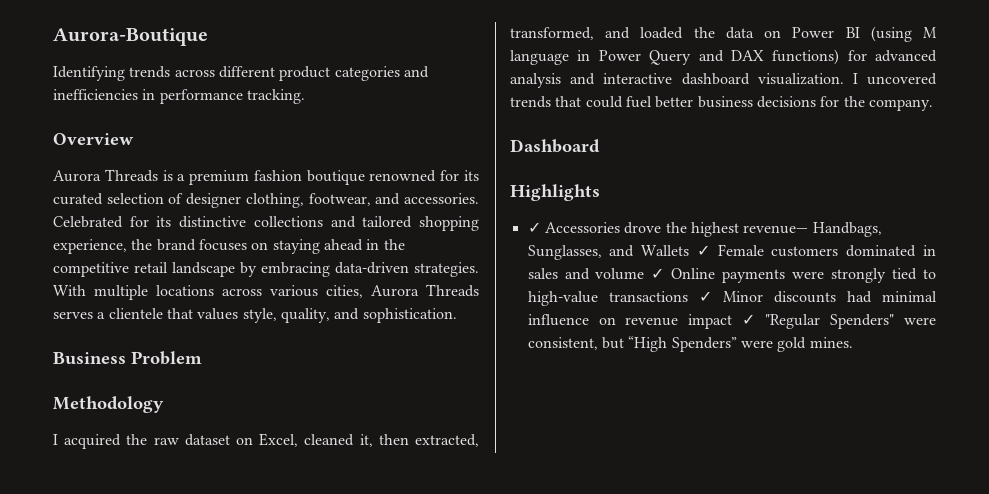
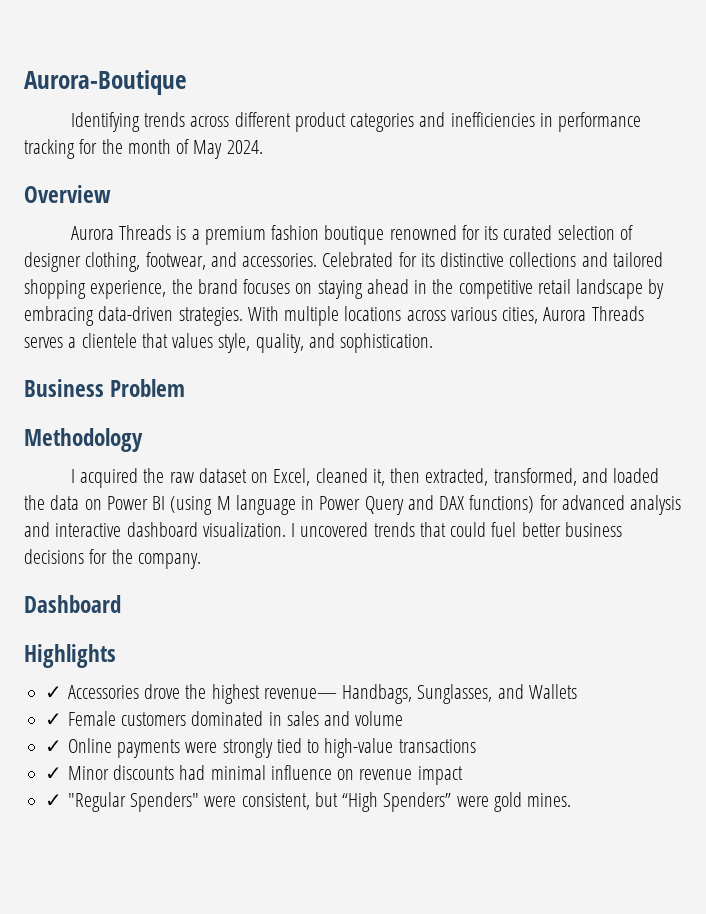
- Identifying trends across different product categories and inefficiencies in performance tracking.
+ Identifying trends across different product categories and inefficiencies in performance tracking for the month of May 2024.
- ✓ Accessories drove the highest revenue— Handbags, Sunglasses, and Wallets ✓ Female customers dominated in sales and volume ✓ Online payments were strongly tied to high-value transactions ✓ Minor discounts had minimal influence on revenue impact ✓ "Regular Spenders" were consistent, but “High Spenders” were gold mines.
+ ✓ Accessories drove the highest revenue— Handbags, Sunglasses, and Wallets
+ ✓ Female customers dominated in sales and volume
+ ✓ Online payments were strongly tied to high-value transactions
+ ✓ Minor discounts had minimal influence on revenue impact
+ ✓ "Regular Spenders" were consistent, but “High Spenders” were gold mines.

